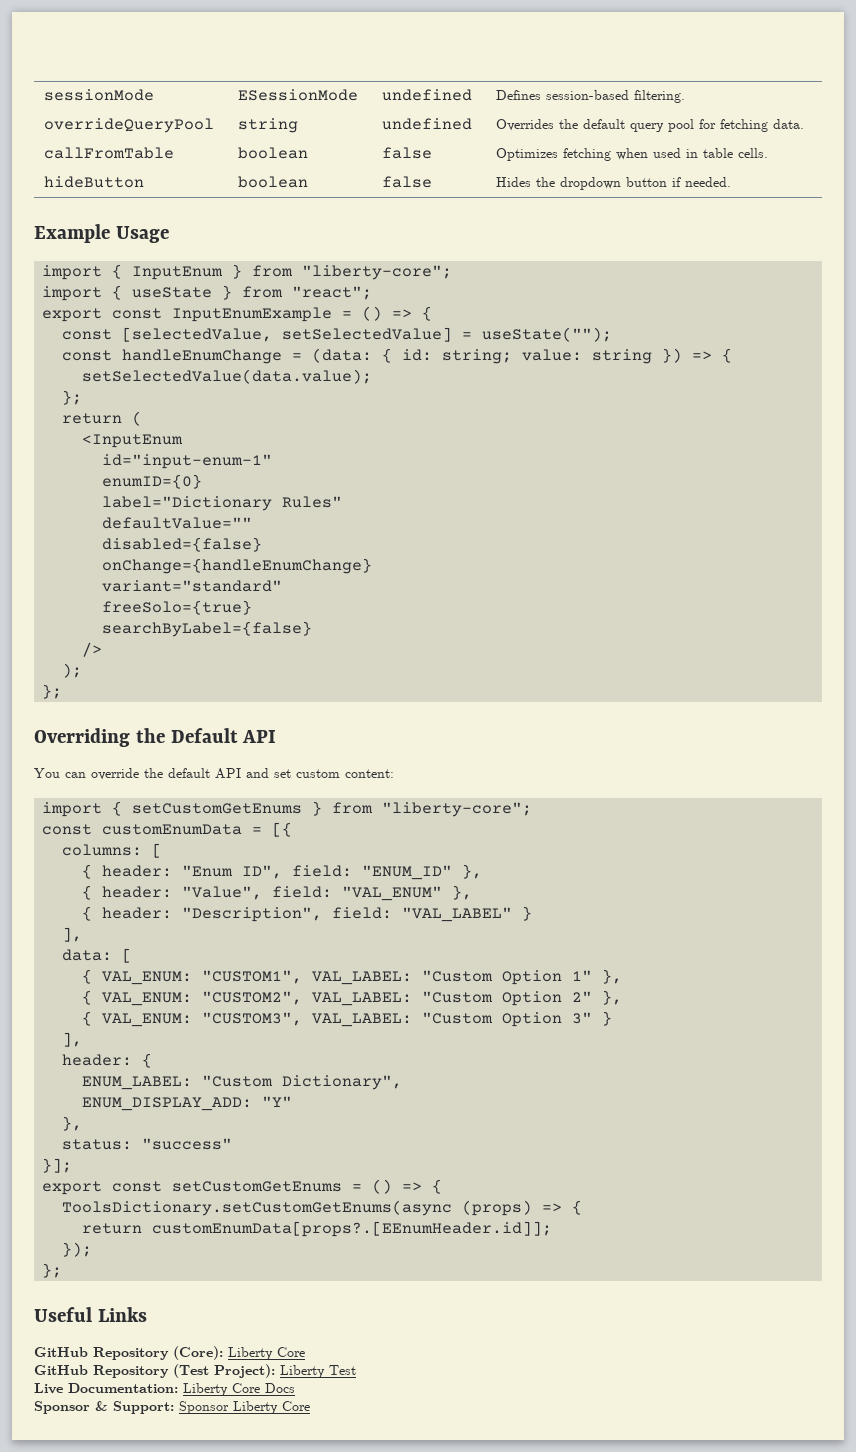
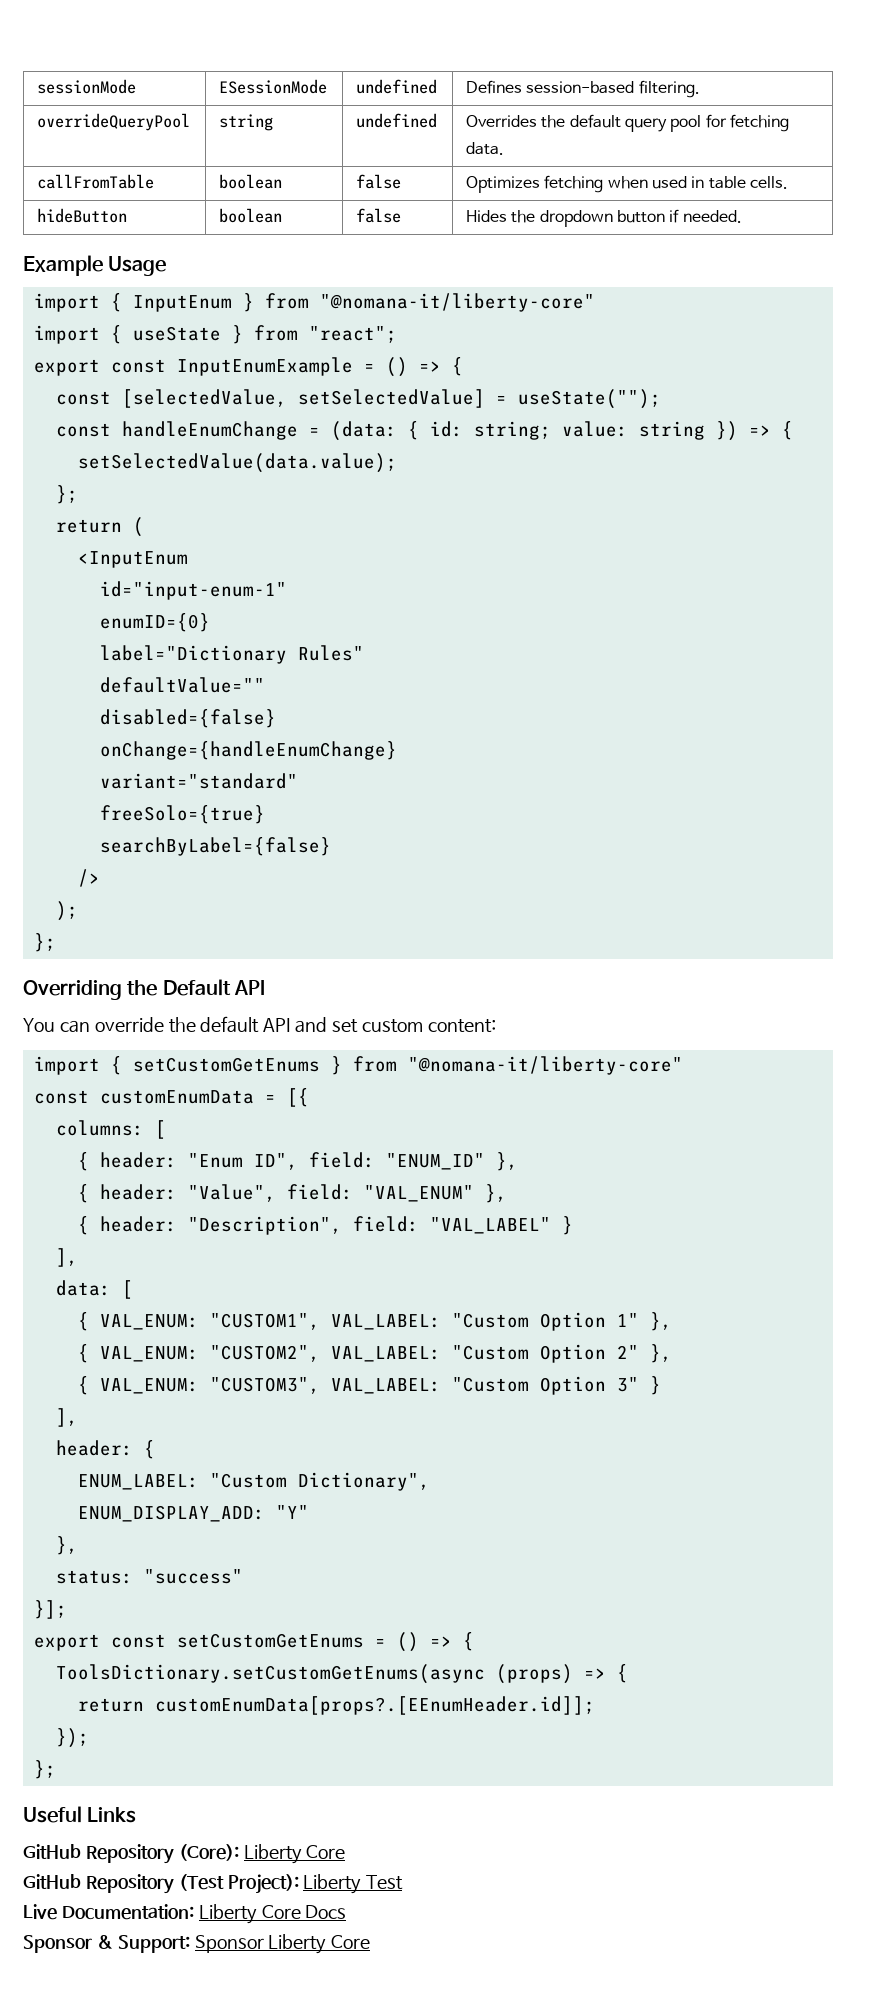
- import { InputEnum } from "liberty-core";
+ import { InputEnum } from "@nomana-it/liberty-core"
- import { setCustomGetEnums } from "liberty-core";
+ import { setCustomGetEnums } from "@nomana-it/liberty-core"

